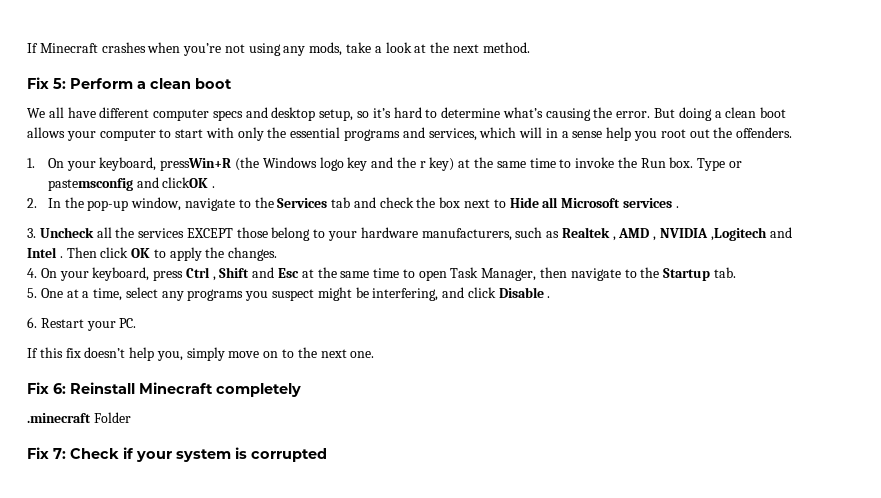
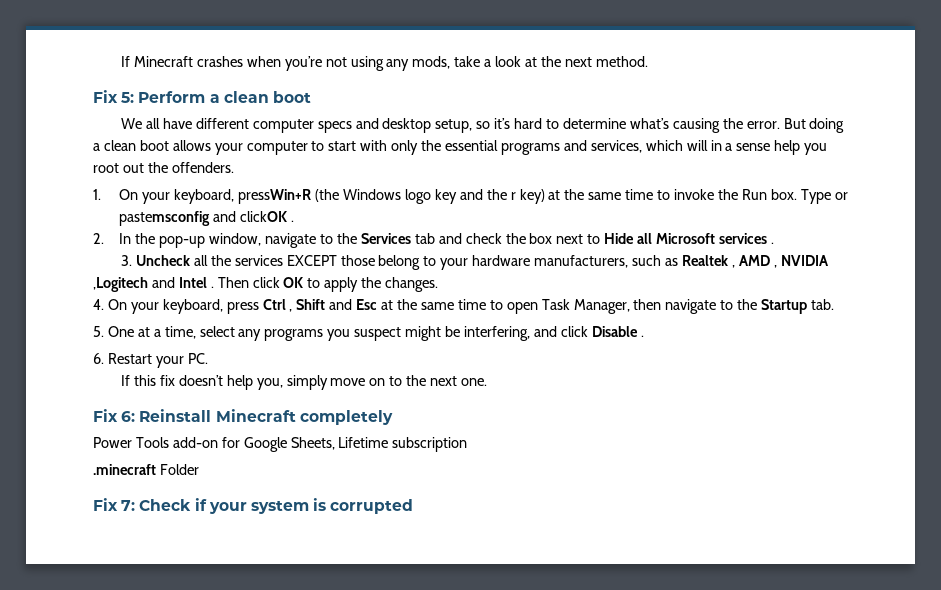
+ Power Tools add-on for Google Sheets, Lifetime subscription

